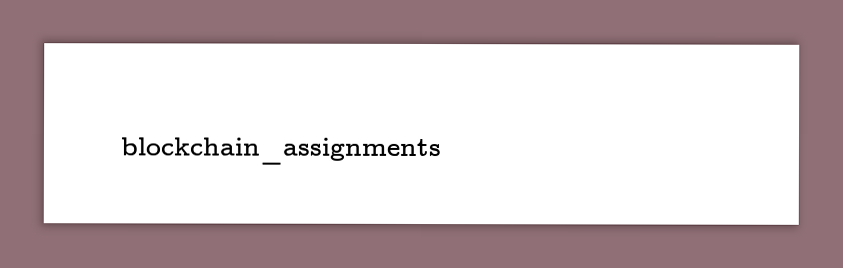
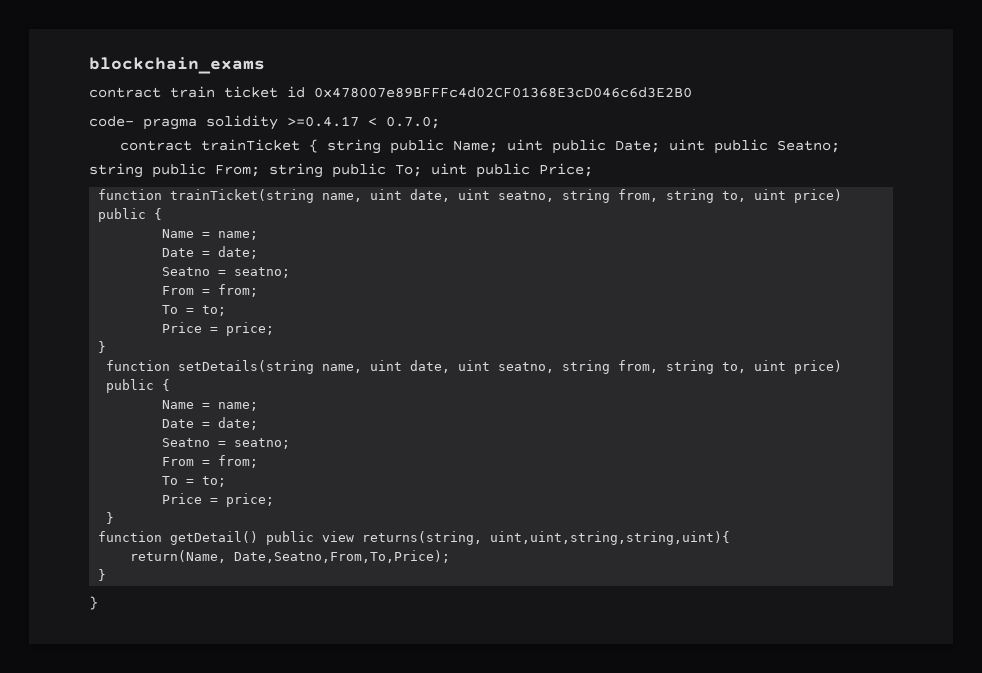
- blockchain_assignments
+ blockchain_exams
+ contract train ticket id 0x478007e89BFFFc4d02CF01368E3cD046c6d3E2B0
+ code- pragma solidity >=0.4.17 < 0.7.0;
+ contract trainTicket { string public Name; uint public Date; uint public Seatno; string public From; string public To; uint public Price;
+ function trainTicket(string name, uint date, uint seatno, string from, string to, uint price) public {
+ Name = name;
+ Date = date;
+ Seatno = seatno;
+ From = from;
+ To = to;
+ Price = price;
+ }
+ function setDetails(string name, uint date, uint seatno, string from, string to, uint price) public {
+ Name = name;
+ Date = date;
+ Seatno = seatno;
+ From = from;
+ To = to;
+ Price = price;
+ }
+ function getDetail() public view returns(string, uint,uint,string,string,uint){
+ return(Name, Date,Seatno,From,To,Price);
+ }
+ }

